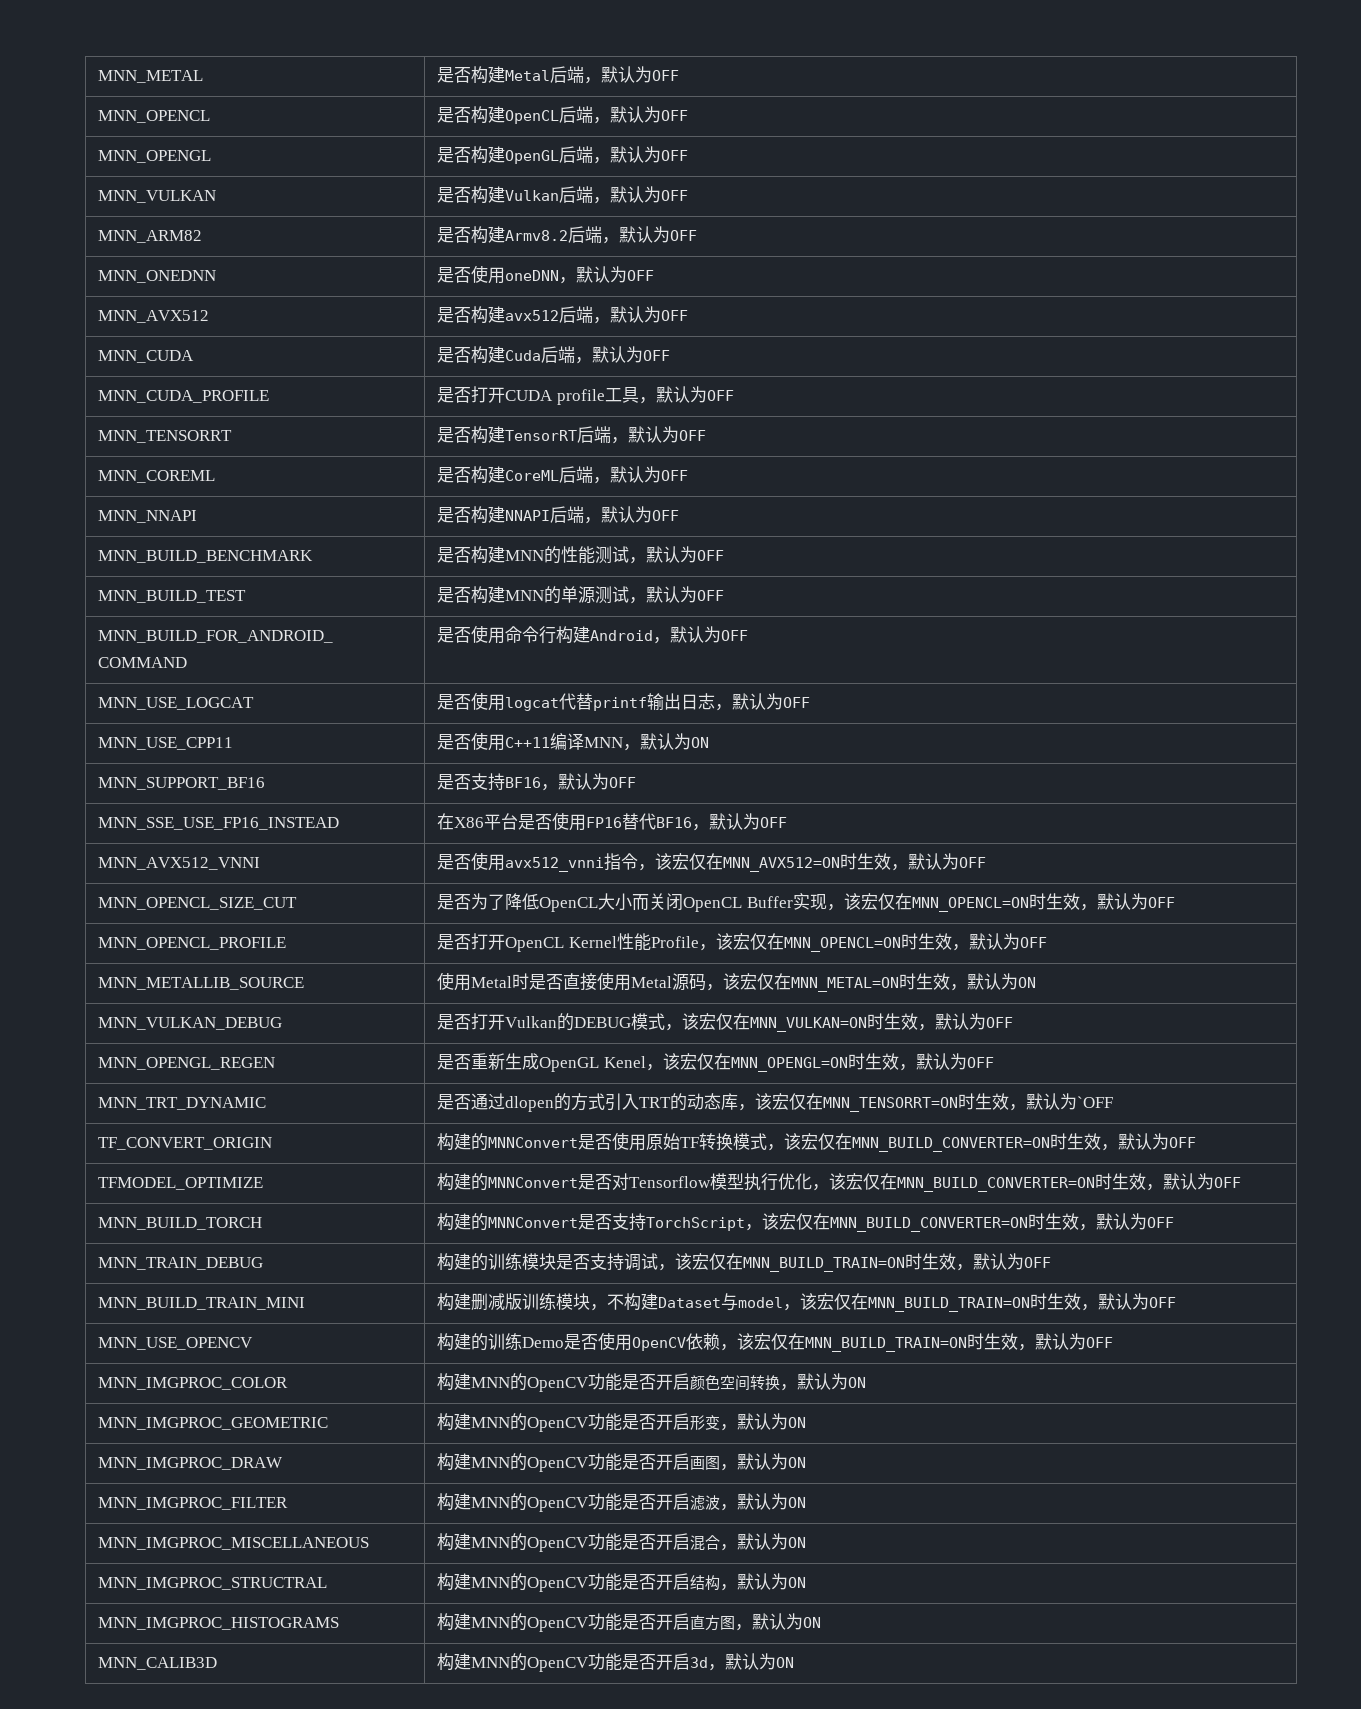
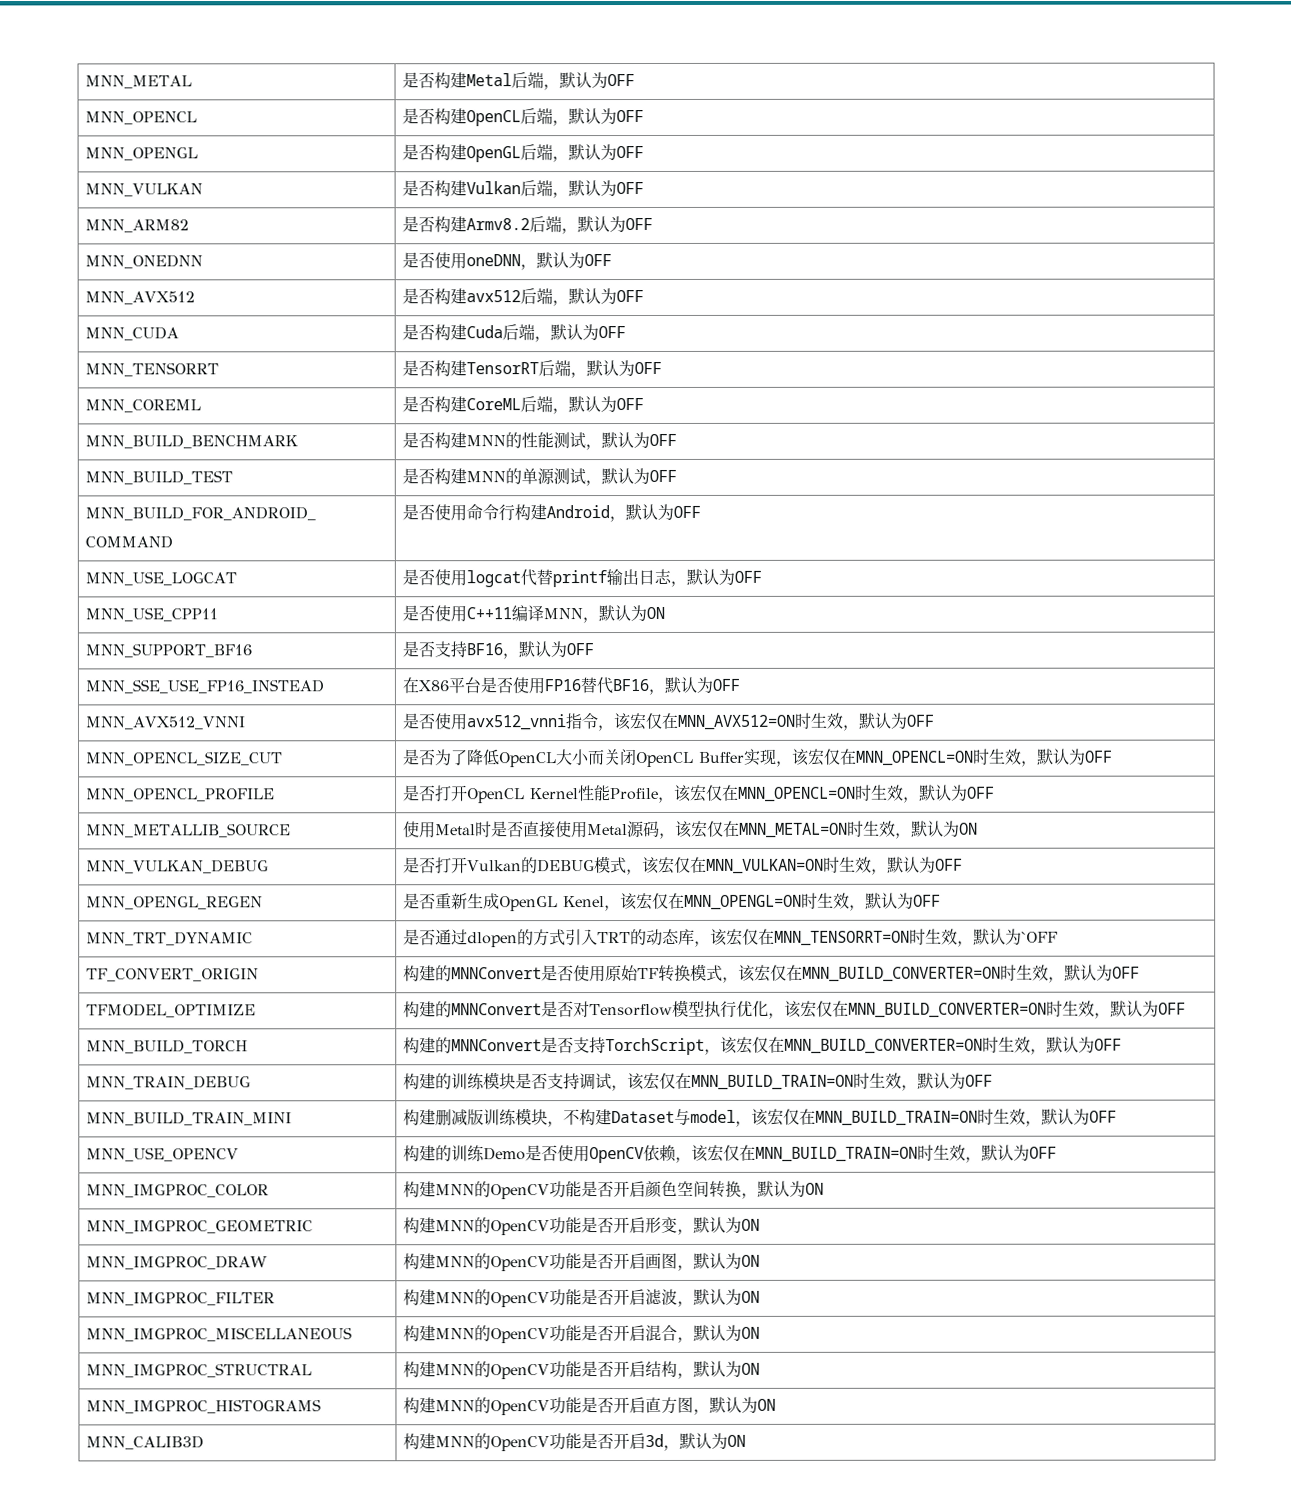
- MNN_CUDA_PROFILE | 是否打开CUDA profile工具，默认为OFF
- MNN_NNAPI | 是否构建NNAPI后端，默认为OFF

